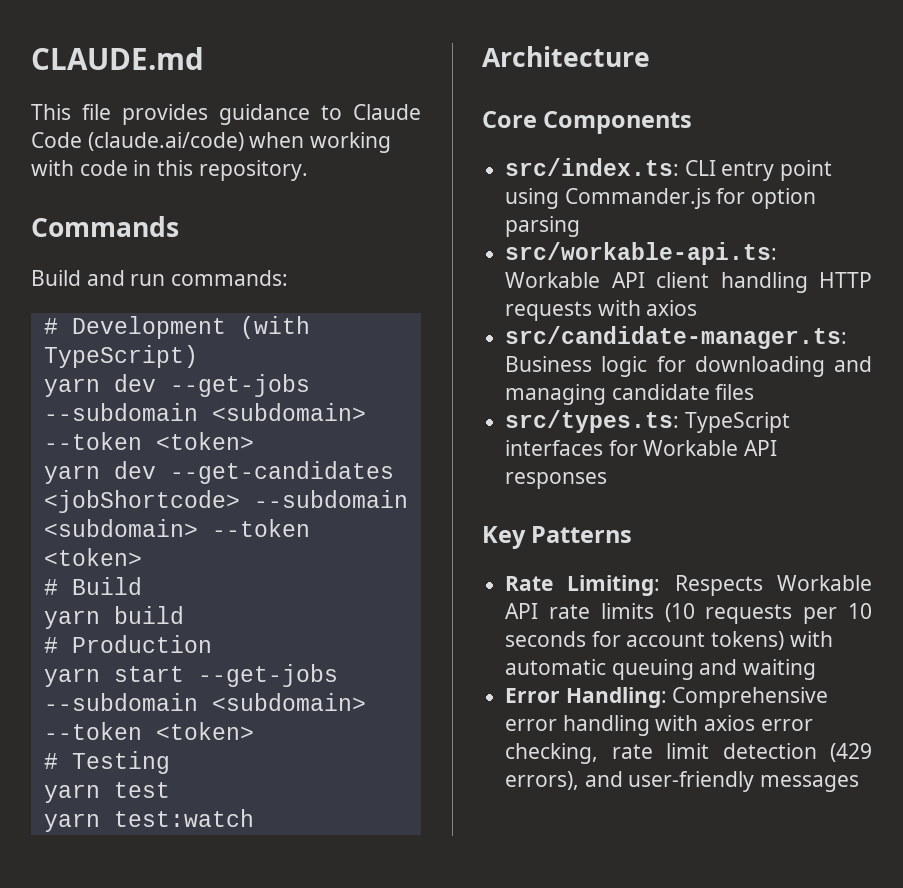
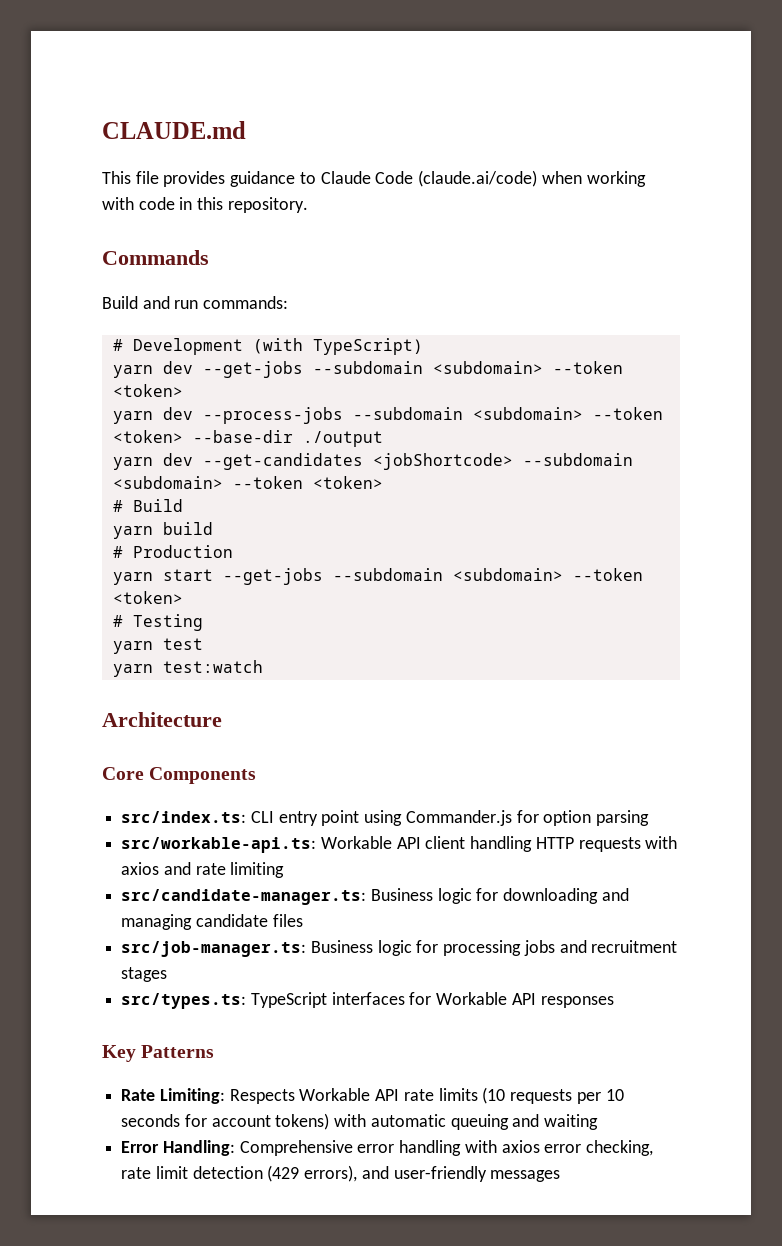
+ yarn dev --process-jobs --subdomain <subdomain> --token <token> --base-dir ./output
- src/workable-api.ts: Workable API client handling HTTP requests with axios
+ src/workable-api.ts: Workable API client handling HTTP requests with axios and rate limiting
+ src/job-manager.ts: Business logic for processing jobs and recruitment stages

